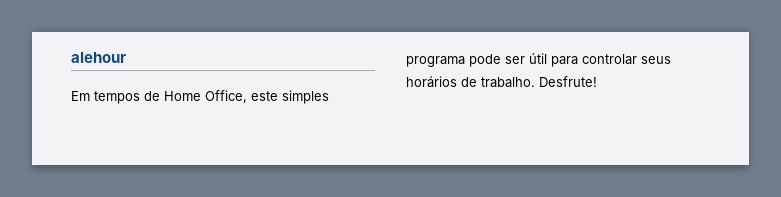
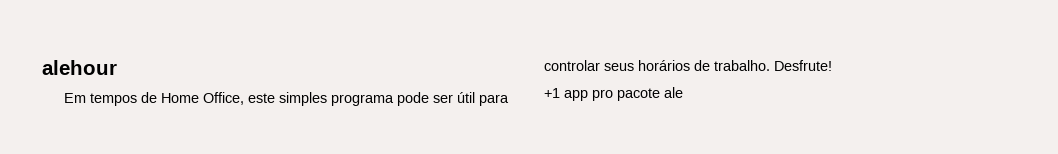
+ +1 app pro pacote ale

